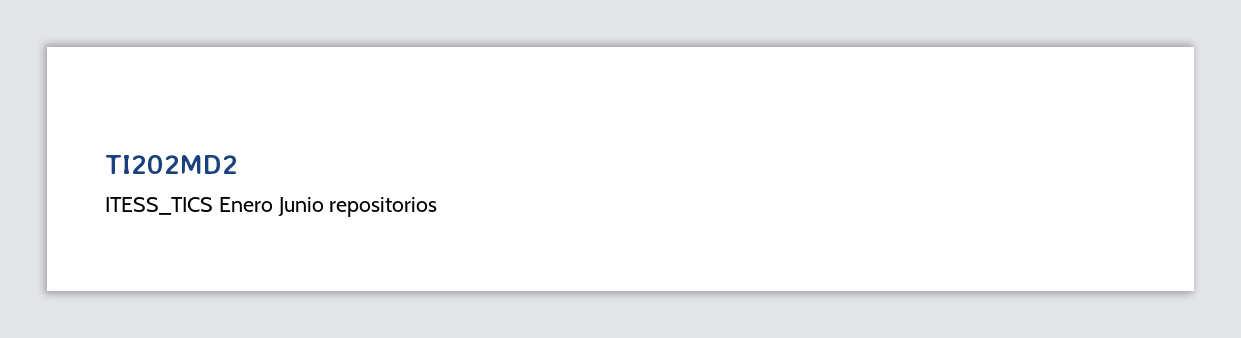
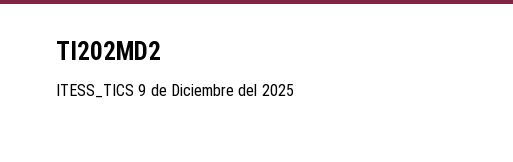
- ITESS_TICS Enero Junio repositorios
+ ITESS_TICS 9 de Diciembre del 2025

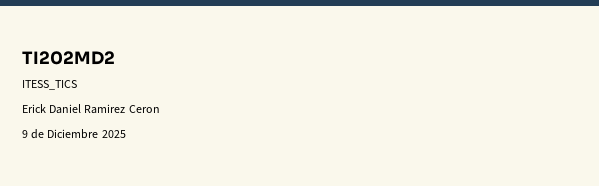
- ITESS_TICS 9 de Diciembre del 2025
+ ITESS_TICS
+ Erick Daniel Ramirez Ceron
+ 9 de Diciembre 2025

